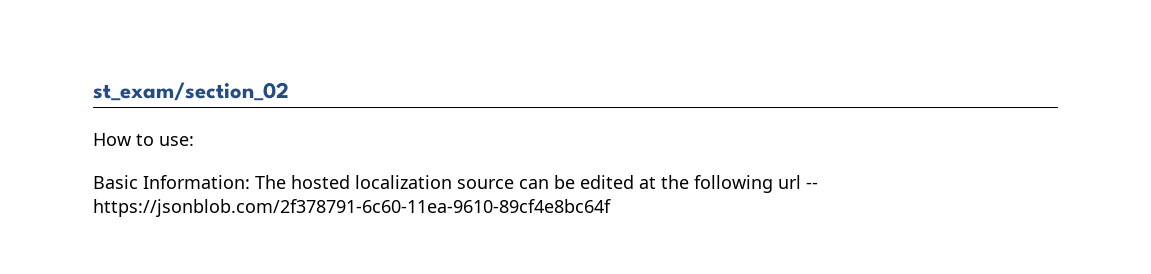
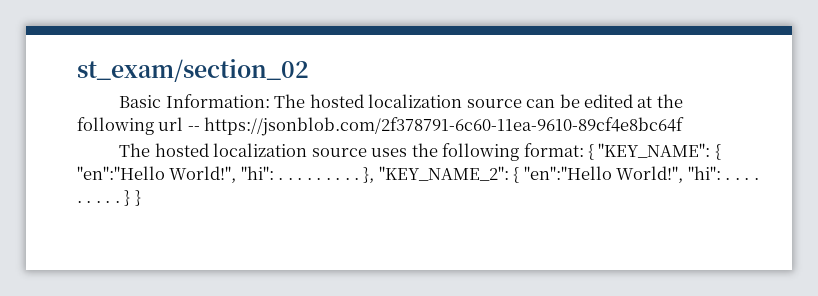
- How to use:
+ The hosted localization source uses the following format: { "KEY_NAME": { "en":"Hello World!", "hi": . . . . . . . . . }, "KEY_NAME_2": { "en":"Hello World!", "hi": . . . . . . . . . } }

